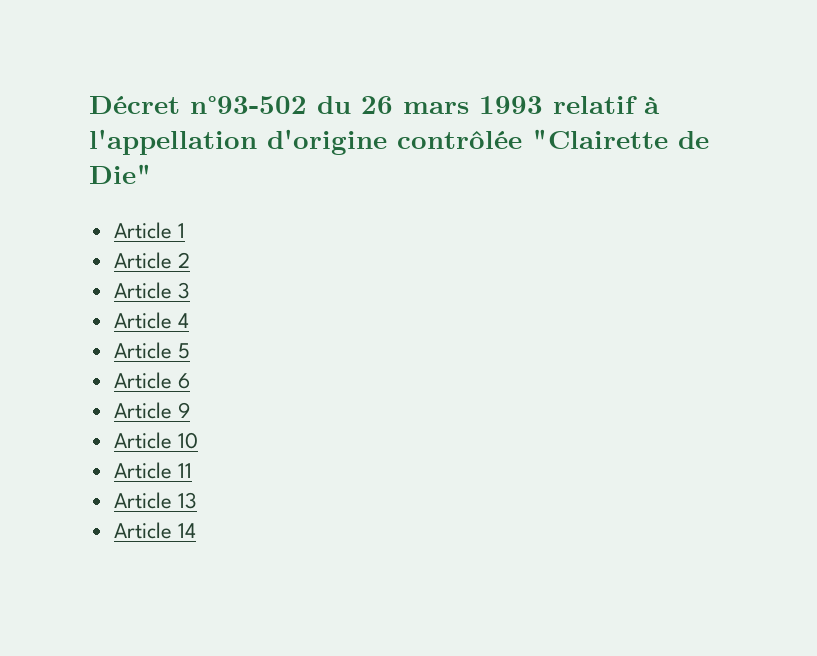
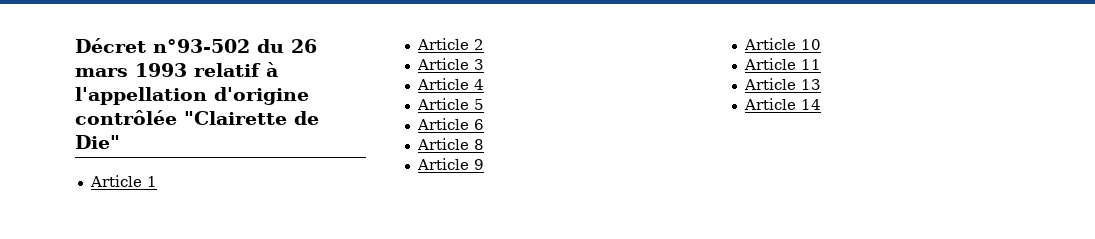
+ Article 8

